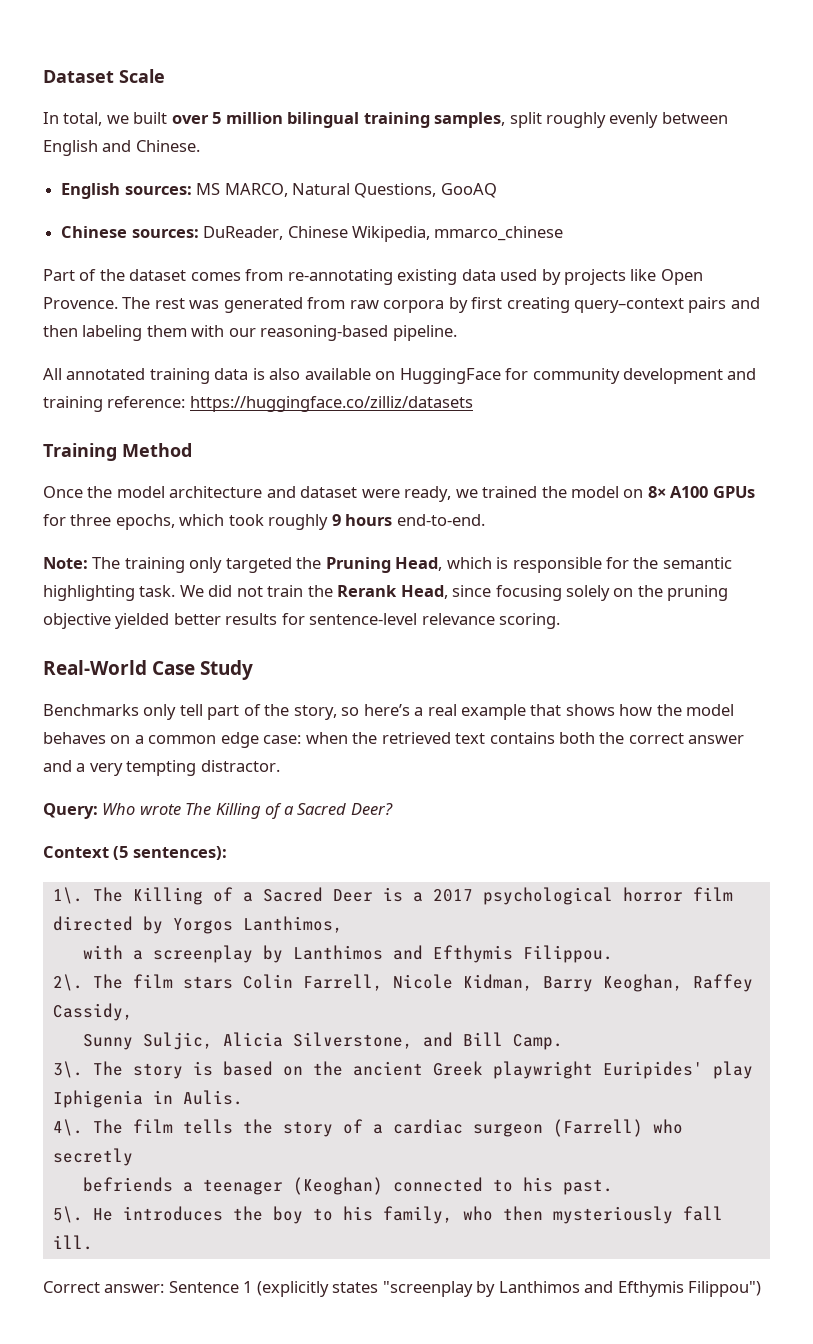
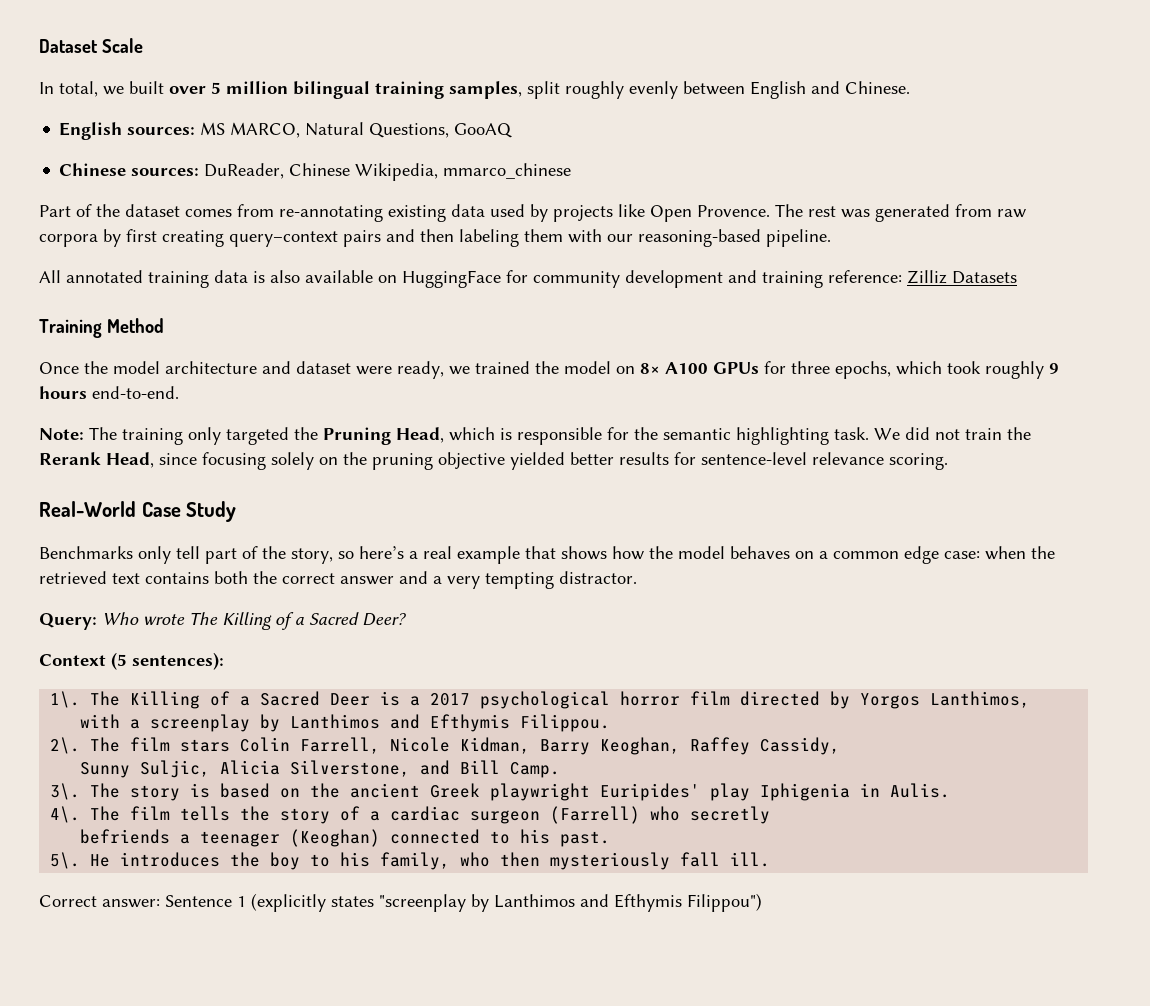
- All annotated training data is also available on HuggingFace for community development and training reference: https://huggingface.co/zilliz/datasets
+ All annotated training data is also available on HuggingFace for community development and training reference: Zilliz Datasets

